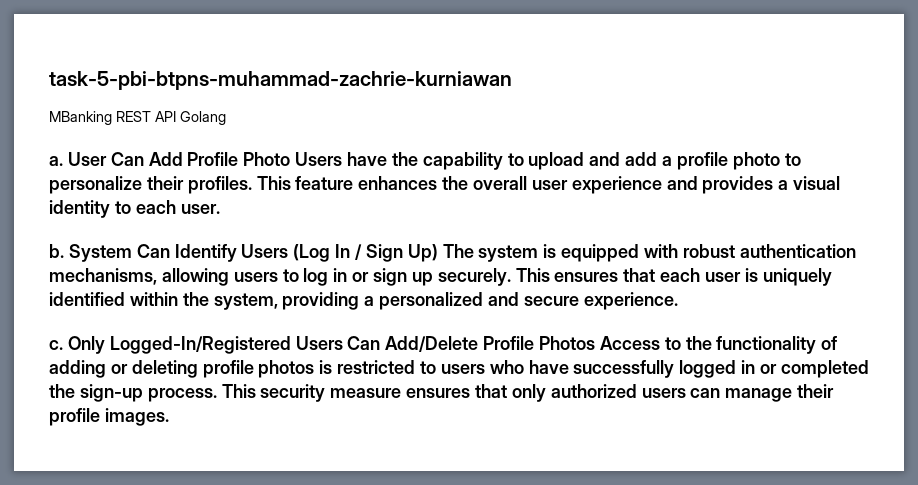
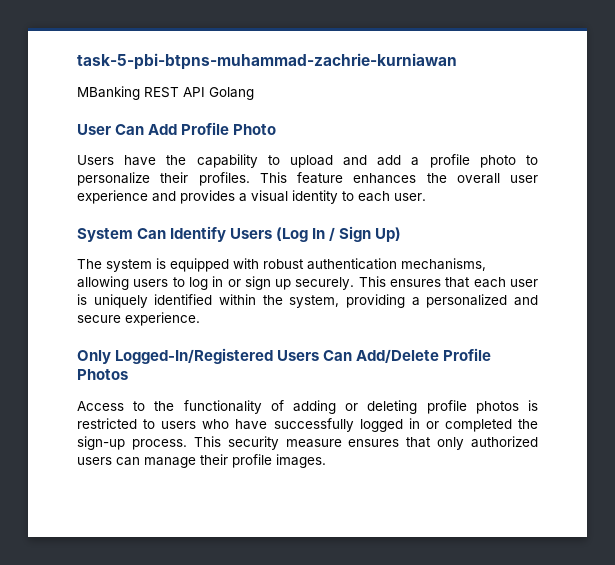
- a. User Can Add Profile Photo Users have the capability to upload and add a profile photo to personalize their profiles.
+ User Can Add Profile Photo
+ Users have the capability to upload and add a profile photo to personalize their profiles.
- b. System Can Identify Users (Log In / Sign Up) The system is equipped with robust authentication mechanisms, allowing users to log in or sign up securely.
+ System Can Identify Users (Log In / Sign Up)
+ The system is equipped with robust authentication mechanisms, allowing users to log in or sign up securely.
- c. Only Logged-In/Registered Users Can Add/Delete Profile Photos Access to the functionality of adding or deleting profile photos is restricted to users who have successfully logged in or completed the sign-up process.
+ Only Logged-In/Registered Users Can Add/Delete Profile Photos
+ Access to the functionality of adding or deleting profile photos is restricted to users who have successfully logged in or completed the sign-up process.

